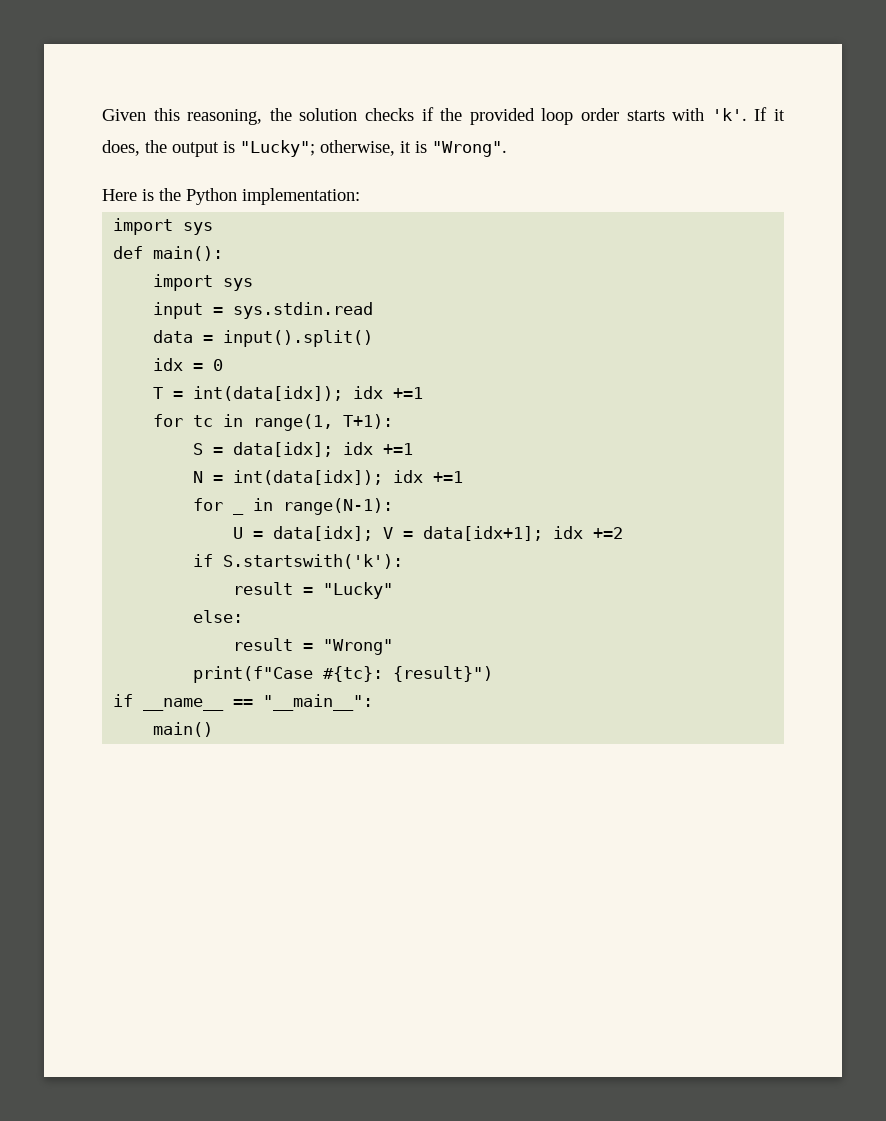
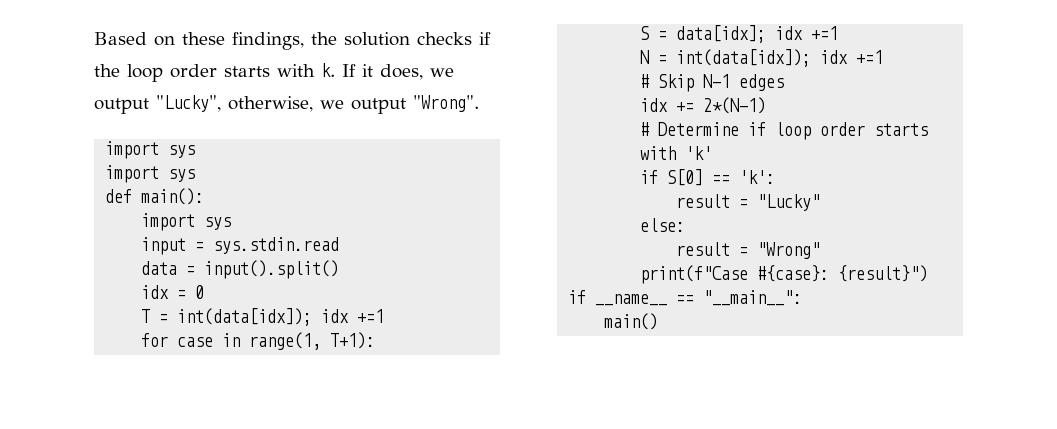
- Given this reasoning, the solution checks if the provided loop order starts with 'k'.
+ Based on these findings, the solution checks if the loop order starts with k.
- If it does, the output is "Lucky"; otherwise, it is "Wrong".
- Here is the Python implementation:
+ If it does, we output "Lucky", otherwise, we output "Wrong".
+ import sys
- for tc in range(1, T+1):
+ for case in range(1, T+1):
- for _ in range(N-1):
- U = data[idx]; V = data[idx+1]; idx +=2
- if S.startswith('k'):
+ # Skip N-1 edges
+ idx += 2*(N-1)
+ # Determine if loop order starts with 'k'
+ if S[0] == 'k':
- print(f"Case #{tc}: {result}")
+ print(f"Case #{case}: {result}")

